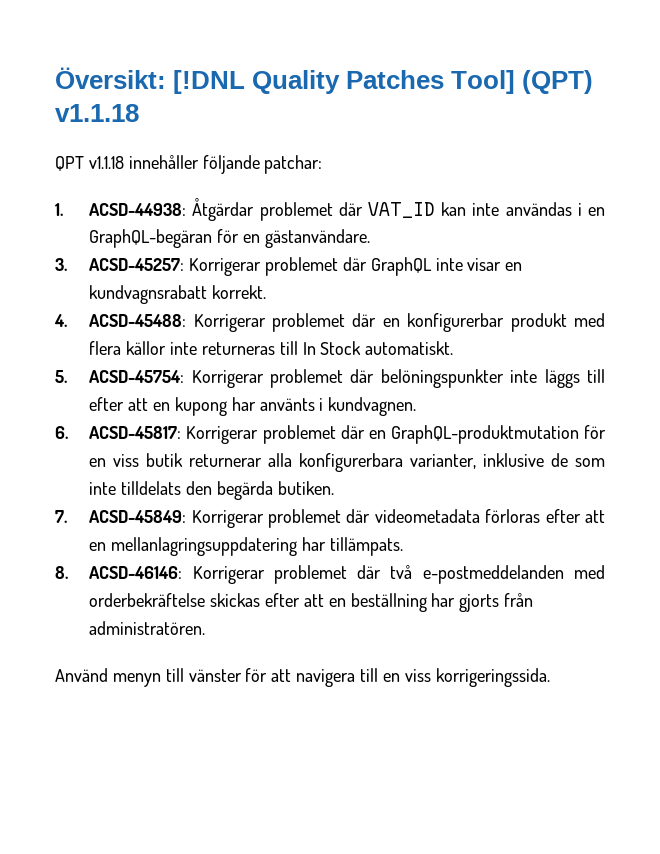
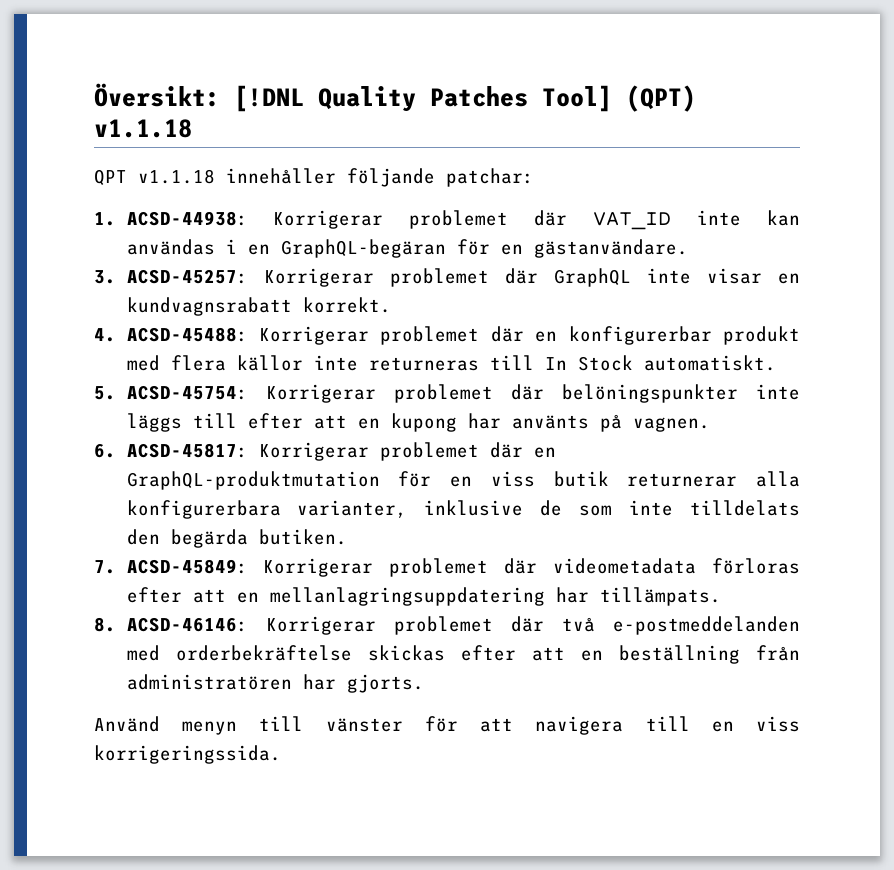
- 1. ACSD-44938: Åtgärdar problemet där VAT_ID kan inte användas i en GraphQL-begäran för en gästanvändare.
+ 1. ACSD-44938: Korrigerar problemet där VAT_ID inte kan användas i en GraphQL-begäran för en gästanvändare.
- 5. ACSD-45754: Korrigerar problemet där belöningspunkter inte läggs till efter att en kupong har använts i kundvagnen.
+ 5. ACSD-45754: Korrigerar problemet där belöningspunkter inte läggs till efter att en kupong har använts på vagnen.
- 8. ACSD-46146: Korrigerar problemet där två e-postmeddelanden med orderbekräftelse skickas efter att en beställning har gjorts från administratören.
+ 8. ACSD-46146: Korrigerar problemet där två e-postmeddelanden med orderbekräftelse skickas efter att en beställning från administratören har gjorts.

